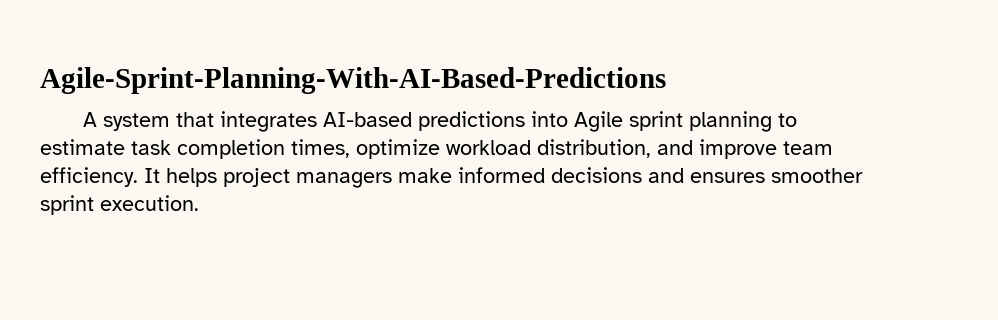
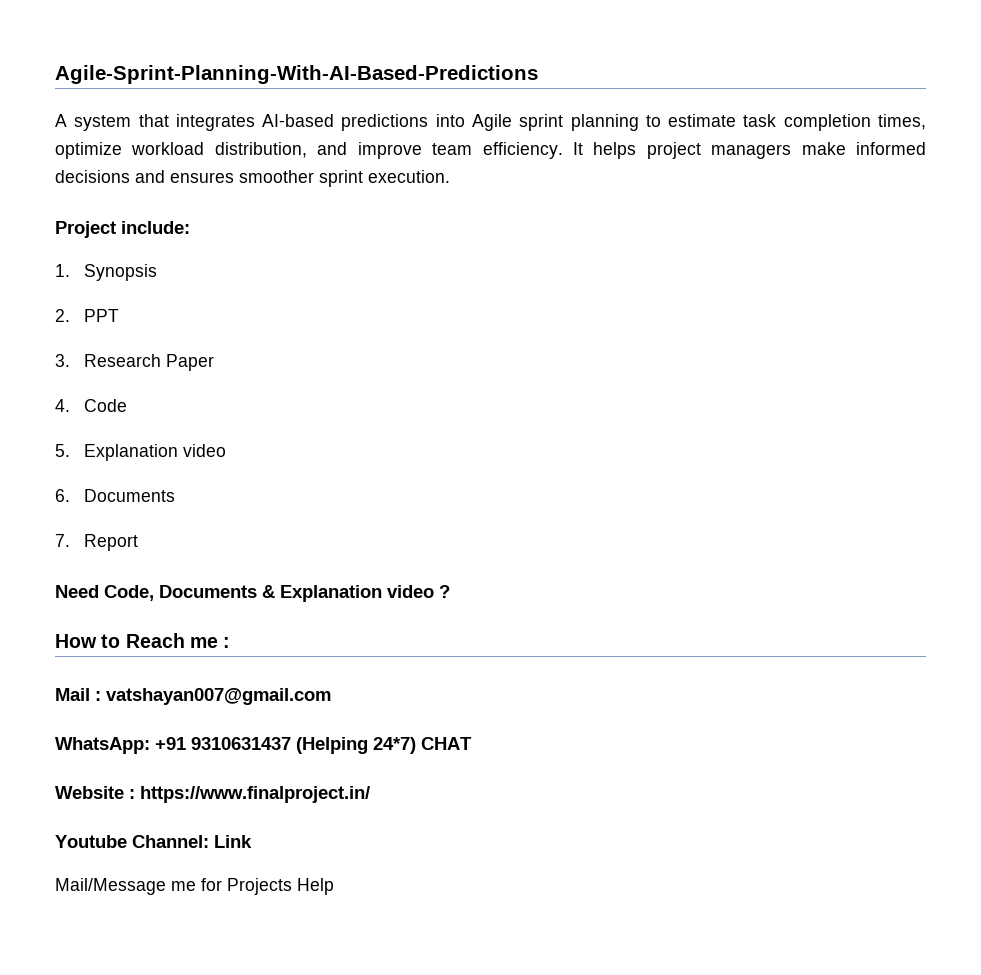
+ Project include:
+ 1. Synopsis
+ 2. PPT
+ 3. Research Paper
+ 4. Code
+ 5. Explanation video
+ 6. Documents
+ 7. Report
+ Need Code, Documents & Explanation video ?
+ How to Reach me :
+ Mail : vatshayan007@gmail.com
+ WhatsApp: +91 9310631437 (Helping 24*7) CHAT
+ Website : https://www.finalproject.in/
+ Youtube Channel: Link
+ Mail/Message me for Projects Help

